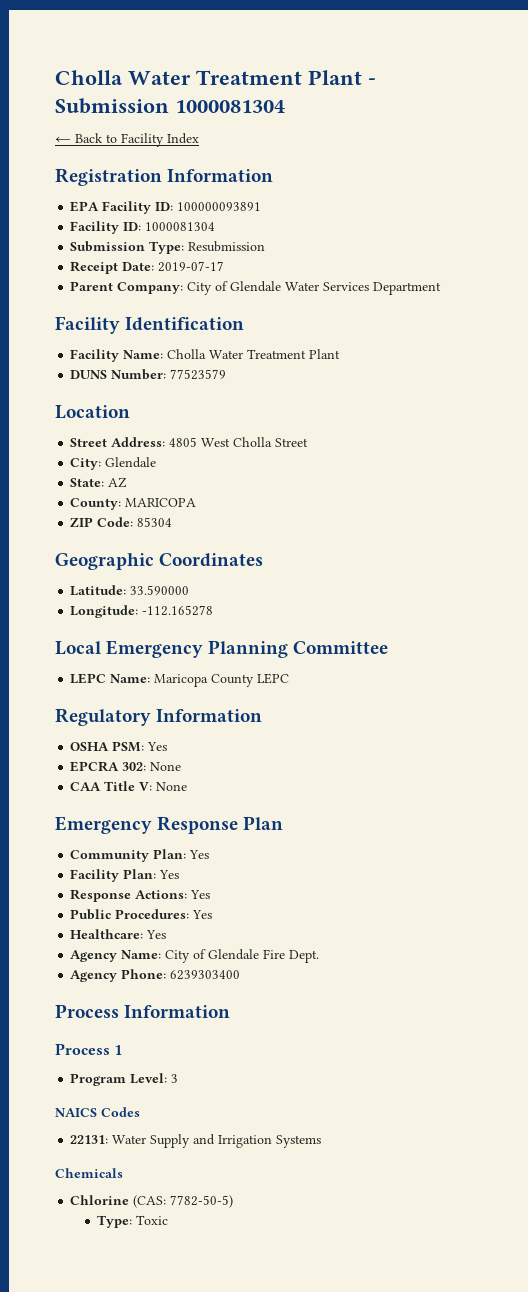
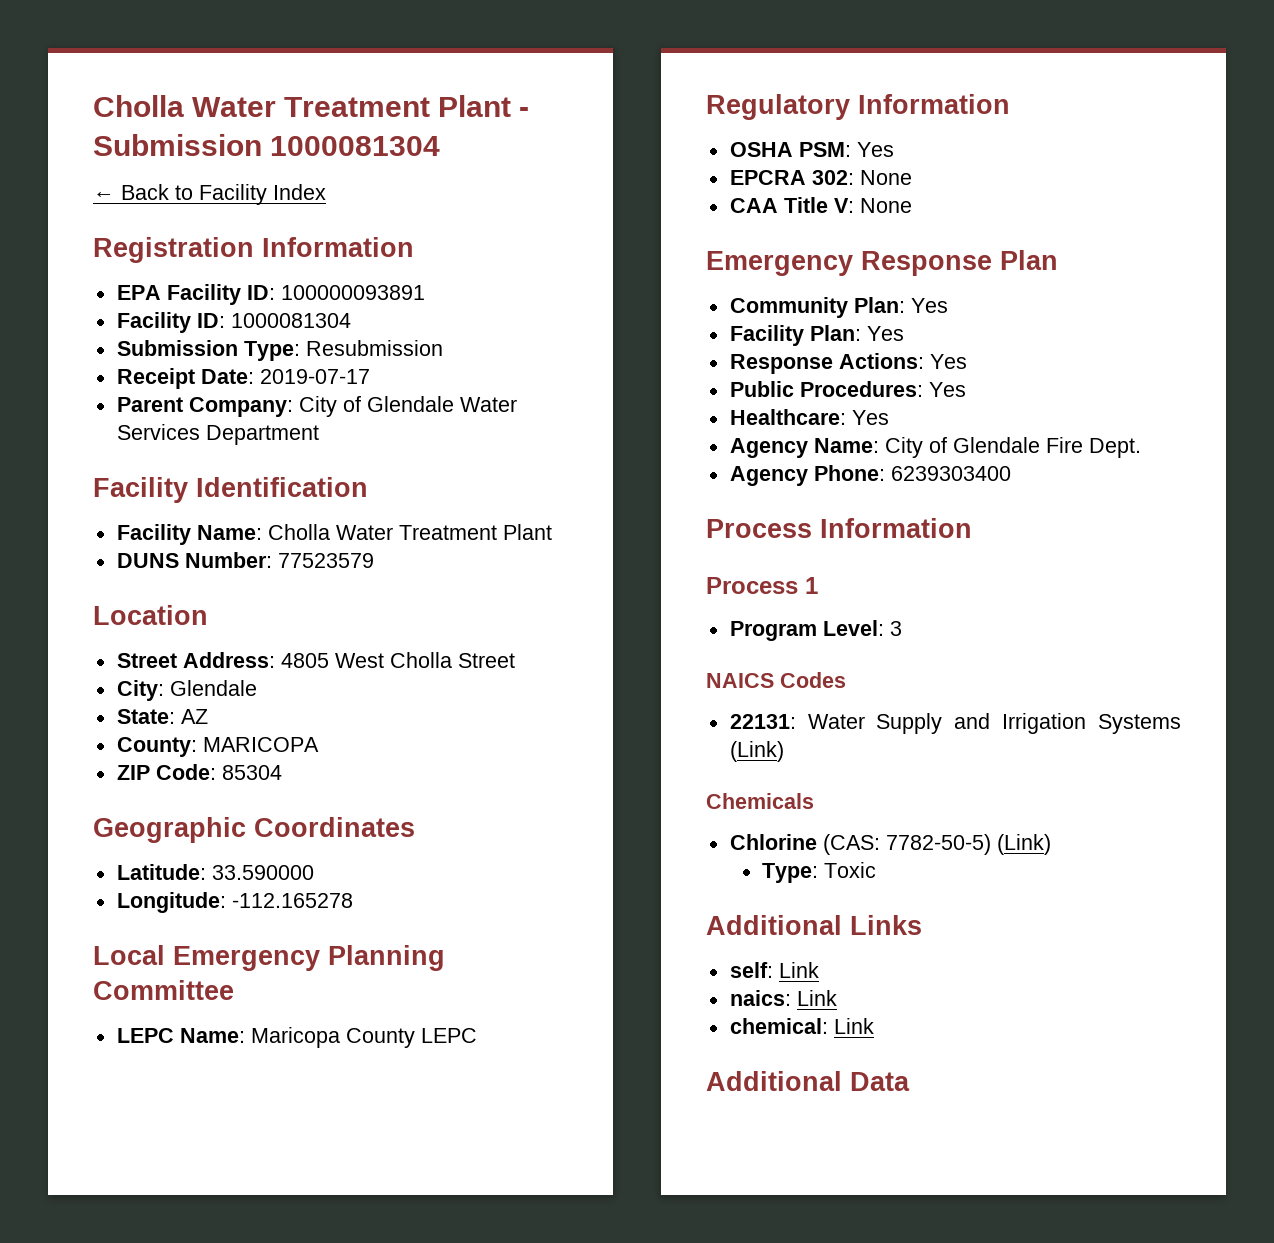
- 22131: Water Supply and Irrigation Systems
+ 22131: Water Supply and Irrigation Systems (Link)
- Chlorine (CAS: 7782-50-5)
+ Chlorine (CAS: 7782-50-5) (Link)
+ Additional Links
+ self: Link
+ naics: Link
+ chemical: Link
+ Additional Data

